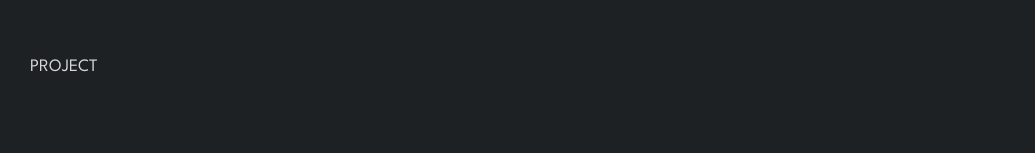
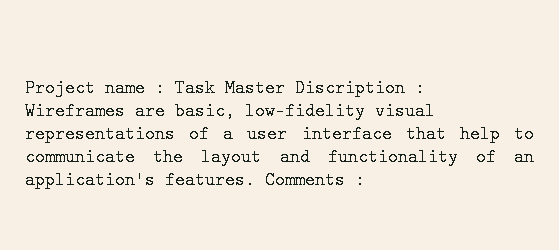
- PROJECT
+ Project name : Task Master Discription : Wireframes are basic, low-fidelity visual representations of a user interface that help to communicate the layout and functionality of an application's features. Comments :

